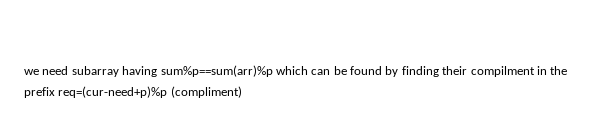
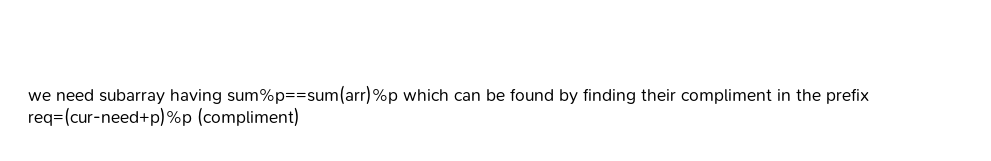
- we need subarray having sum%p==sum(arr)%p which can be found by finding their compilment in the prefix req=(cur-need+p)%p (compliment)
+ we need subarray having sum%p==sum(arr)%p which can be found by finding their compliment in the prefix req=(cur-need+p)%p (compliment)

